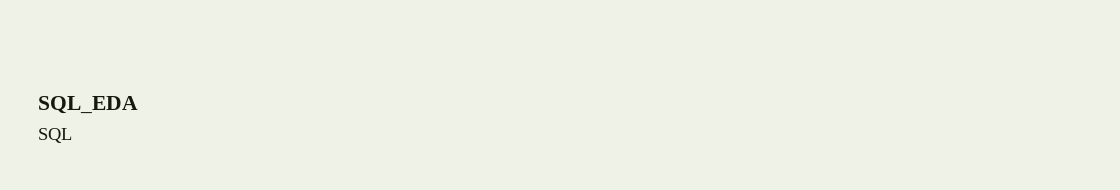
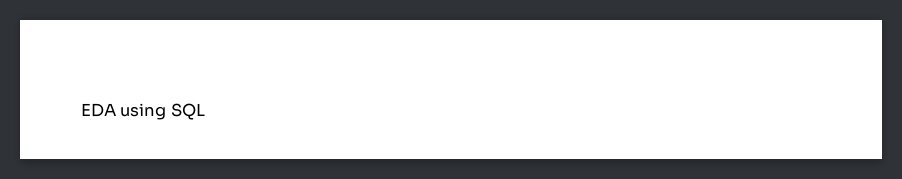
- SQL_EDA
- SQL
+ EDA using SQL

